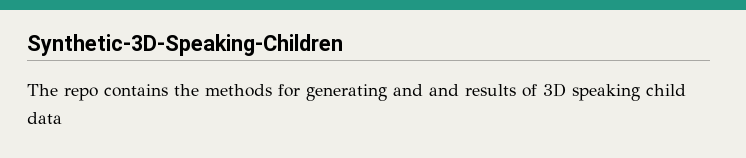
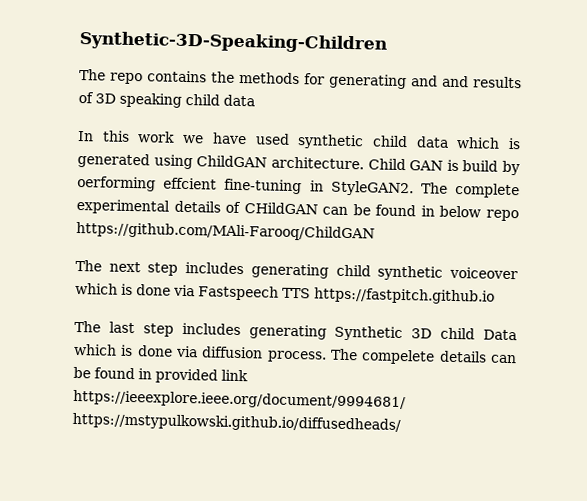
+ In this work we have used synthetic child data which is generated using ChildGAN architecture. Child GAN is build by oerforming effcient fine-tuning in StyleGAN2. The complete experimental details of CHildGAN can be found in below repo https://github.com/MAli-Farooq/ChildGAN
+ The next step includes generating child synthetic voiceover which is done via Fastspeech TTS https://fastpitch.github.io
+ The last step includes generating Synthetic 3D child Data which is done via diffusion process. The compelete details can be found in provided link https://ieeexplore.ieee.org/document/9994681/ https://mstypulkowski.github.io/diffusedheads/

